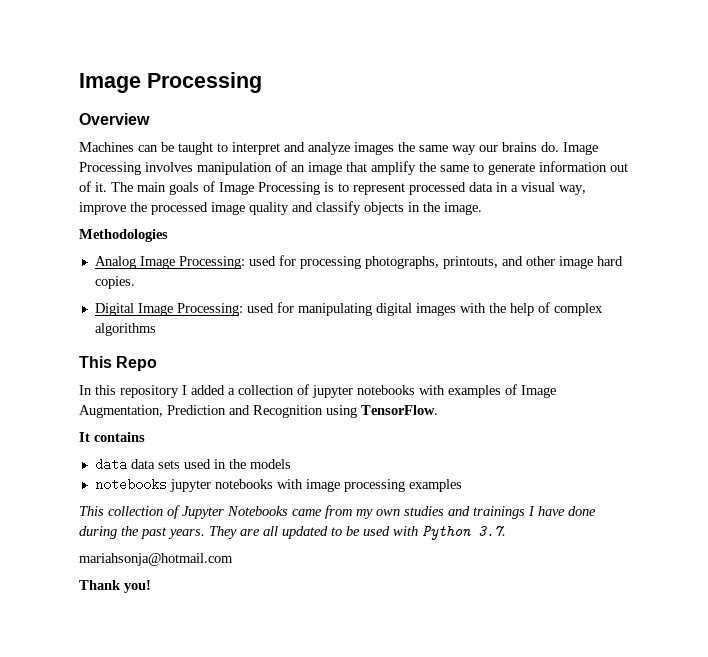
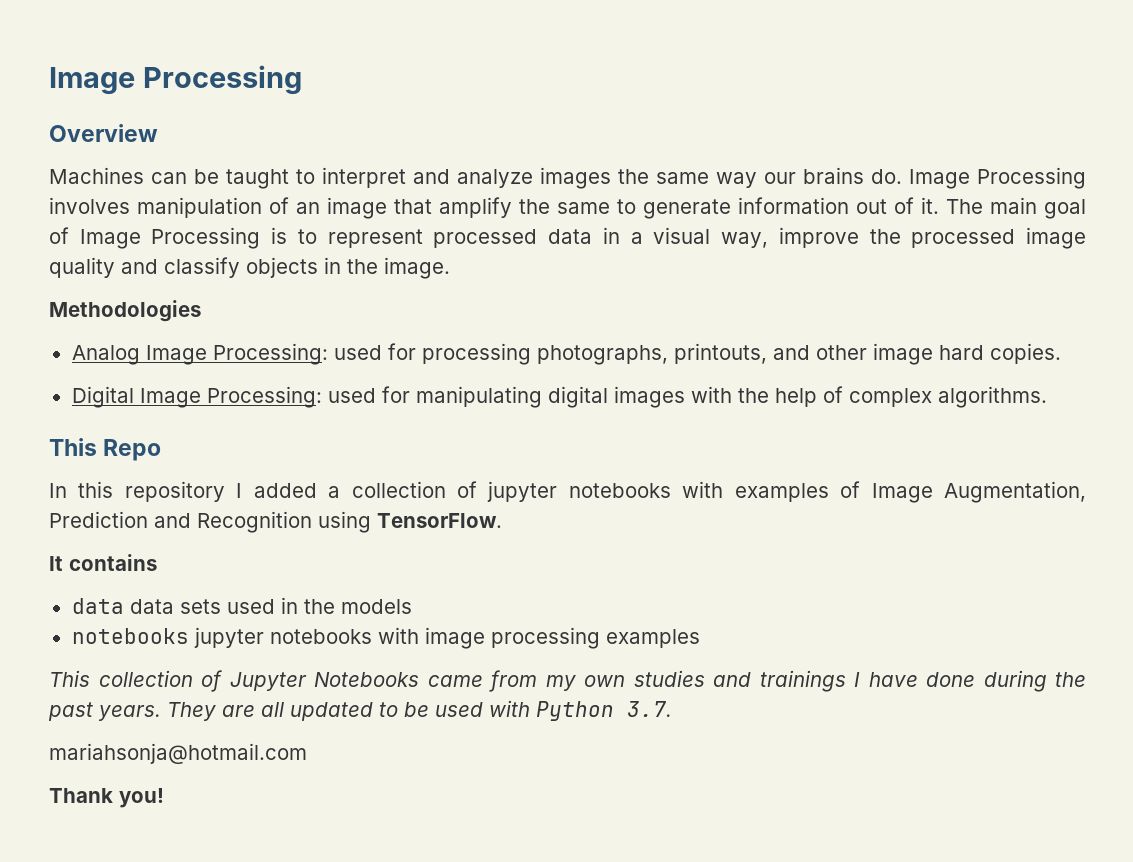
- The main goals of Image Processing is to represent processed data in a visual way, improve the processed image quality and classify objects in the image.
+ The main goal of Image Processing is to represent processed data in a visual way, improve the processed image quality and classify objects in the image.
- Digital Image Processing: used for manipulating digital images with the help of complex algorithms
+ Digital Image Processing: used for manipulating digital images with the help of complex algorithms.

